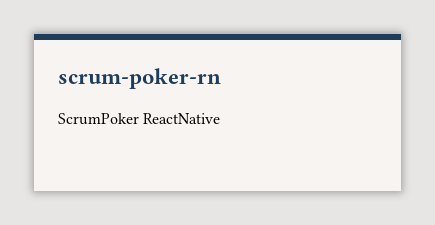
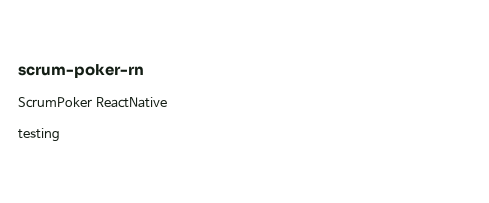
+ testing

